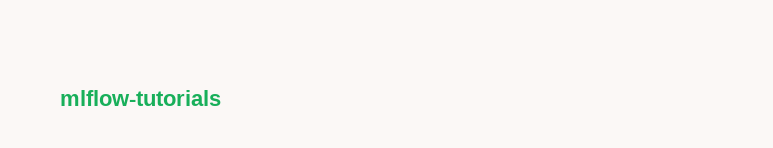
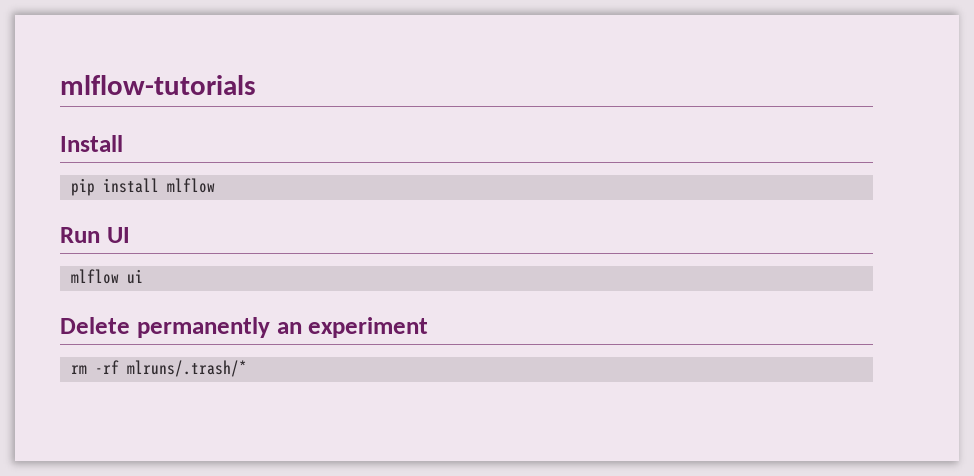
+ Install
+ pip install mlflow
+ Run UI
+ mlflow ui
+ Delete permanently an experiment
+ rm -rf mlruns/.trash/*

